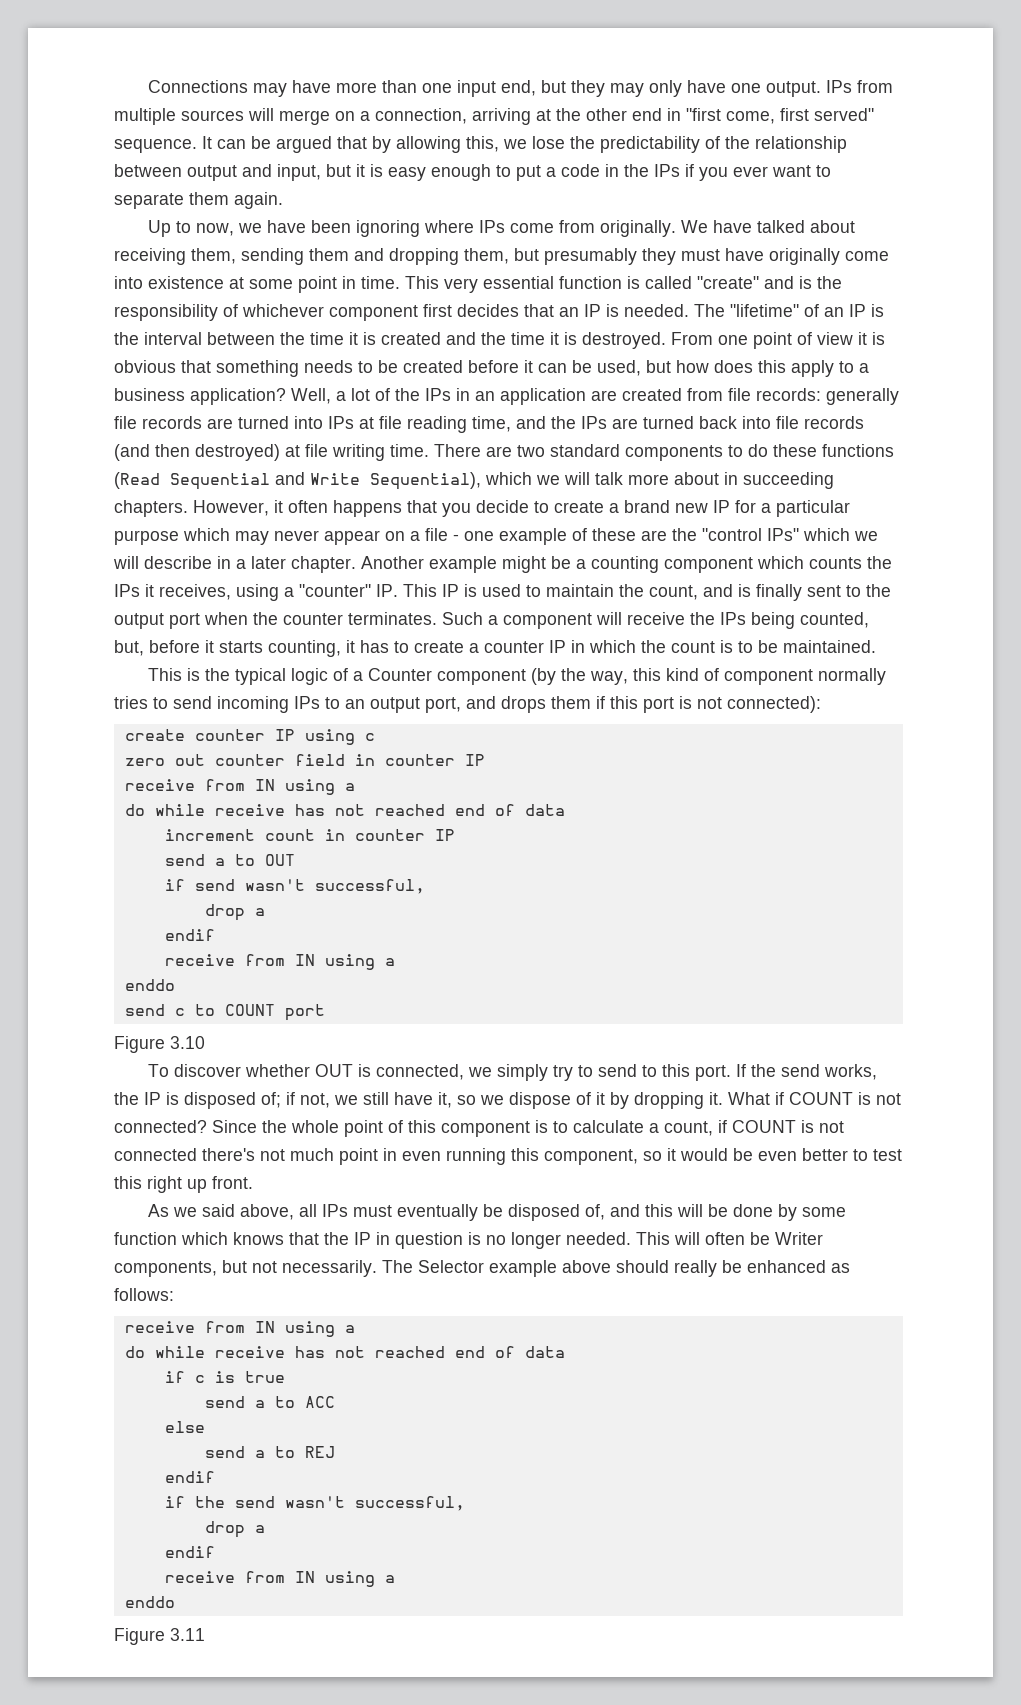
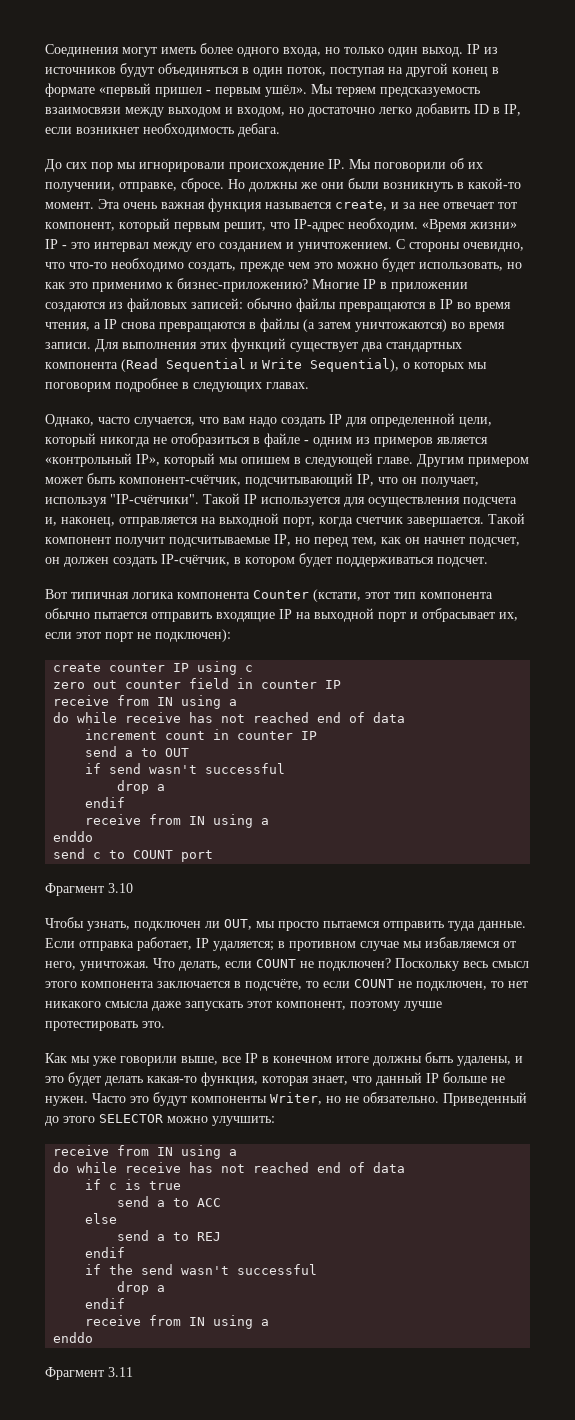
- Connections may have more than one input end, but they may only have one output. IPs from multiple sources will merge on a connection, arriving at the other end in "first come, first served" sequence. It can be argued that by allowing this, we lose the predictability of the relationship between output and input, but it is easy enough to put a code in the IPs if you ever want to separate them again.
- Up to now, we have been ignoring where IPs come from originally. We have talked about receiving them, sending them and dropping them, but presumably they must have originally come into existence at some point in time. This very essential function is called "create" and is the responsibility of whichever component first decides that an IP is needed. The "lifetime" of an IP is the interval between the time it is created and the time it is destroyed. From one point of view it is obvious that something needs to be created before it can be used, but how does this apply to a business application? Well, a lot of the IPs in an application are created from file records: generally file records are turned into IPs at file reading time, and the IPs are turned back into file records (and then destroyed) at file writing time. There are two standard components to do these functions (Read Sequential and Write Sequential), which we will talk more about in succeeding chapters. However, it often happens that you decide to create a brand new IP for a particular purpose which may never appear on a file - one example of these are the "control IPs" which we will describe in a later chapter. Another example might be a counting component which counts the IPs it receives, using a "counter" IP. This IP is used to maintain the count, and is finally sent to the output port when the counter terminates. Such a component will receive the IPs being counted, but, before it starts counting, it has to create a counter IP in which the count is to be maintained.
- This is the typical logic of a Counter component (by the way, this kind of component normally tries to send incoming IPs to an output port, and drops them if this port is not connected):
+ Соединения могут иметь более одного входа, но только один выход. IP из источников будут объединяться в один поток, поступая на другой конец в формате «первый пришел - первым ушёл». Мы теряем предсказуемость взаимосвязи между выходом и входом, но достаточно легко добавить ID в IP, если возникнет необходимость дебага.
+ До сих пор мы игнорировали происхождение IP. Мы поговорили об их получении, отправке, сбросе. Но должны же они были возникнуть в какой-то момент. Эта очень важная функция называется create, и за нее отвечает тот компонент, который первым решит, что IP-адрес необходим. «Время жизни» IP - это интервал между его созданием и уничтожением. С стороны очевидно, что что-то необходимо создать, прежде чем это можно будет использовать, но как это применимо к бизнес-приложению? Многие IP в приложении создаются из файловых записей: обычно файлы превращаются в IP во время чтения, а IP снова превращаются в файлы (а затем уничтожаются) во время записи. Для выполнения этих функций существует два стандартных компонента (Read Sequential и Write Sequential), о которых мы поговорим подробнее в следующих главах.
+ Однако, часто случается, что вам надо создать IP для определенной цели, который никогда не отобразиться в файле - одним из примеров является «контрольный IP», который мы опишем в следующей главе. Другим примером может быть компонент-счётчик, подсчитывающий IP, что он получает, используя "IP-счётчики". Такой IP используется для осуществления подсчета и, наконец, отправляется на выходной порт, когда счетчик завершается. Такой компонент получит подсчитываемые IP, но перед тем, как он начнет подсчет, он должен создать IP-счётчик, в котором будет поддерживаться подсчет.
+ Вот типичная логика компонента Counter (кстати, этот тип компонента обычно пытается отправить входящие IP на выходной порт и отбрасывает их, если этот порт не подключен):
- if send wasn't successful,
+ if send wasn't successful
- Figure 3.10
+ Фрагмент 3.10
- To discover whether OUT is connected, we simply try to send to this port. If the send works, the IP is disposed of; if not, we still have it, so we dispose of it by dropping it. What if COUNT is not connected? Since the whole point of this component is to calculate a count, if COUNT is not connected there's not much point in even running this component, so it would be even better to test this right up front.
- As we said above, all IPs must eventually be disposed of, and this will be done by some function which knows that the IP in question is no longer needed. This will often be Writer components, but not necessarily. The Selector example above should really be enhanced as follows:
+ Чтобы узнать, подключен ли OUT, мы просто пытаемся отправить туда данные. Если отправка работает, IP удаляется; в противном случае мы избавляемся от него, уничтожая. Что делать, если COUNT не подключен? Поскольку весь смысл этого компонента заключается в подсчёте, то если COUNT не подключен, то нет никакого смысла даже запускать этот компонент, поэтому лучше протестировать это.
+ Как мы уже говорили выше, все IP в конечном итоге должны быть удалены, и это будет делать какая-то функция, которая знает, что данный IP больше не нужен. Часто это будут компоненты Writer, но не обязательно. Приведенный до этого SELECTOR можно улучшить:
- if the send wasn't successful,
+ if the send wasn't successful
  drop a
  endif
  receive from IN using a
  enddo
- Figure 3.11
+ Фрагмент 3.11

